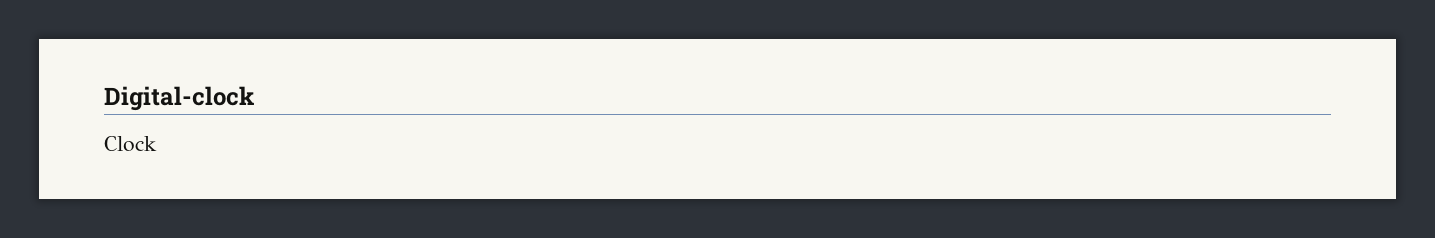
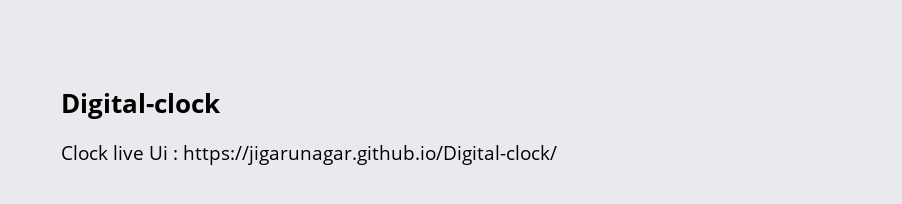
- Clock
+ Clock live Ui : https://jigarunagar.github.io/Digital-clock/

